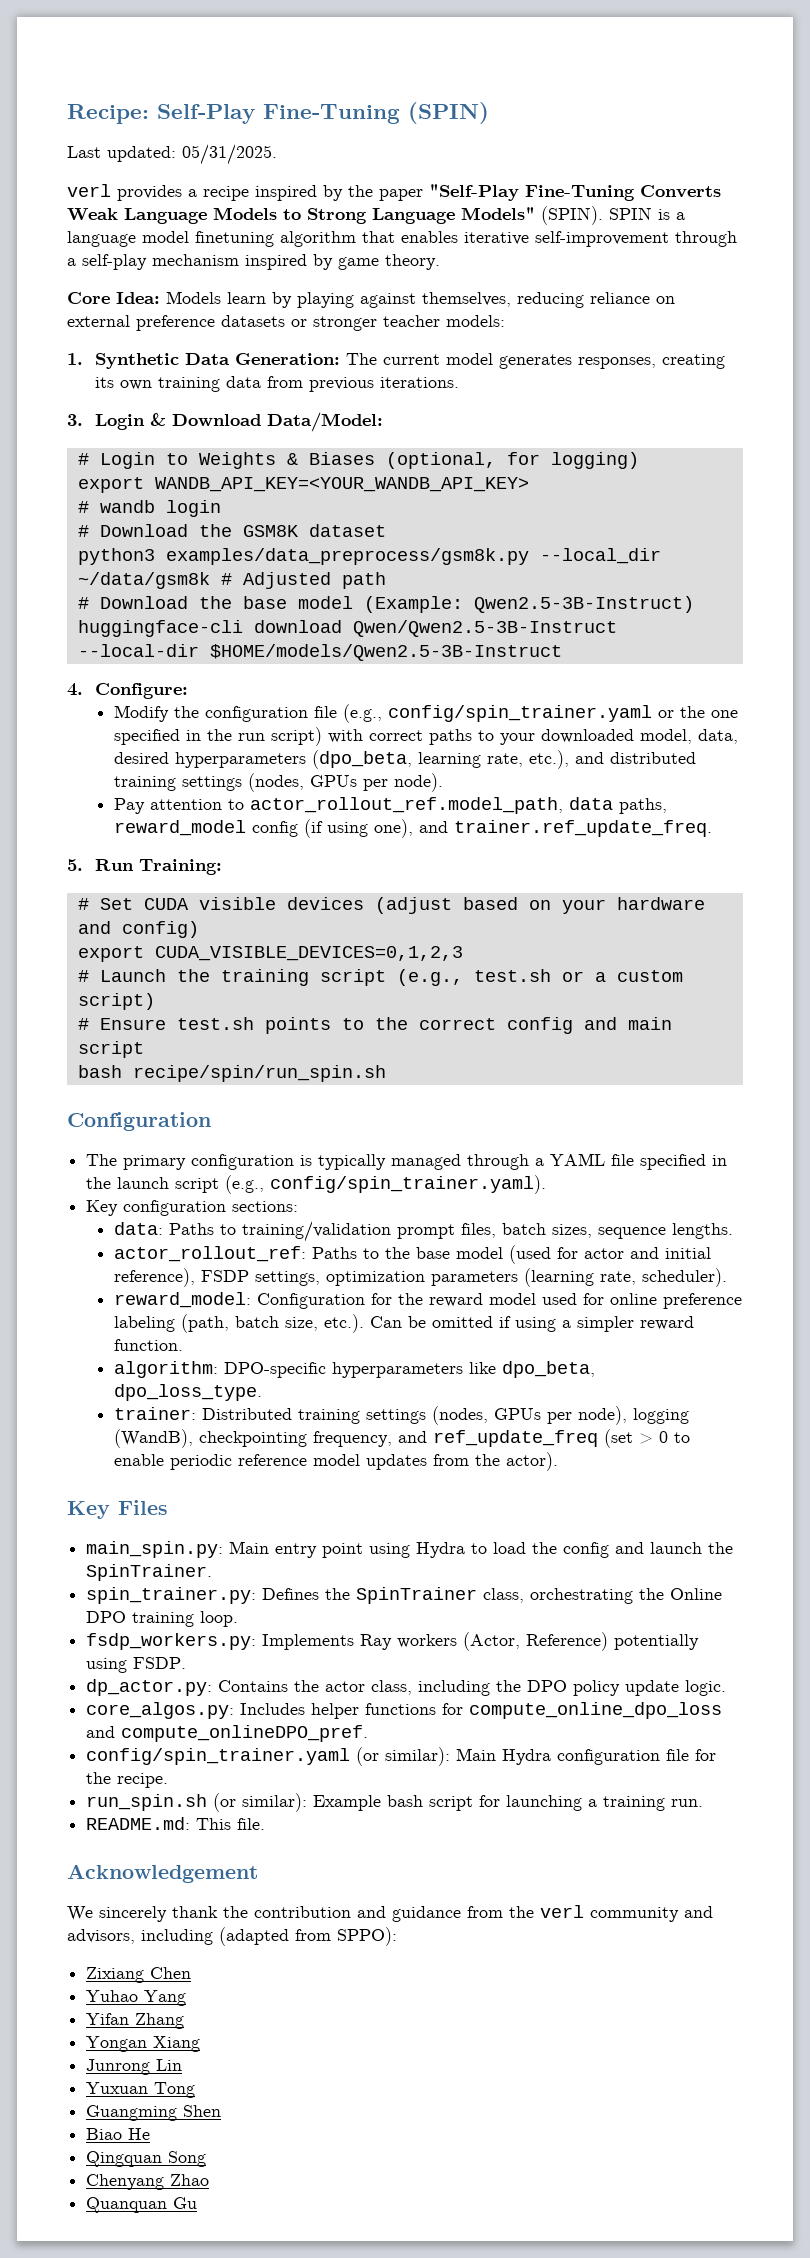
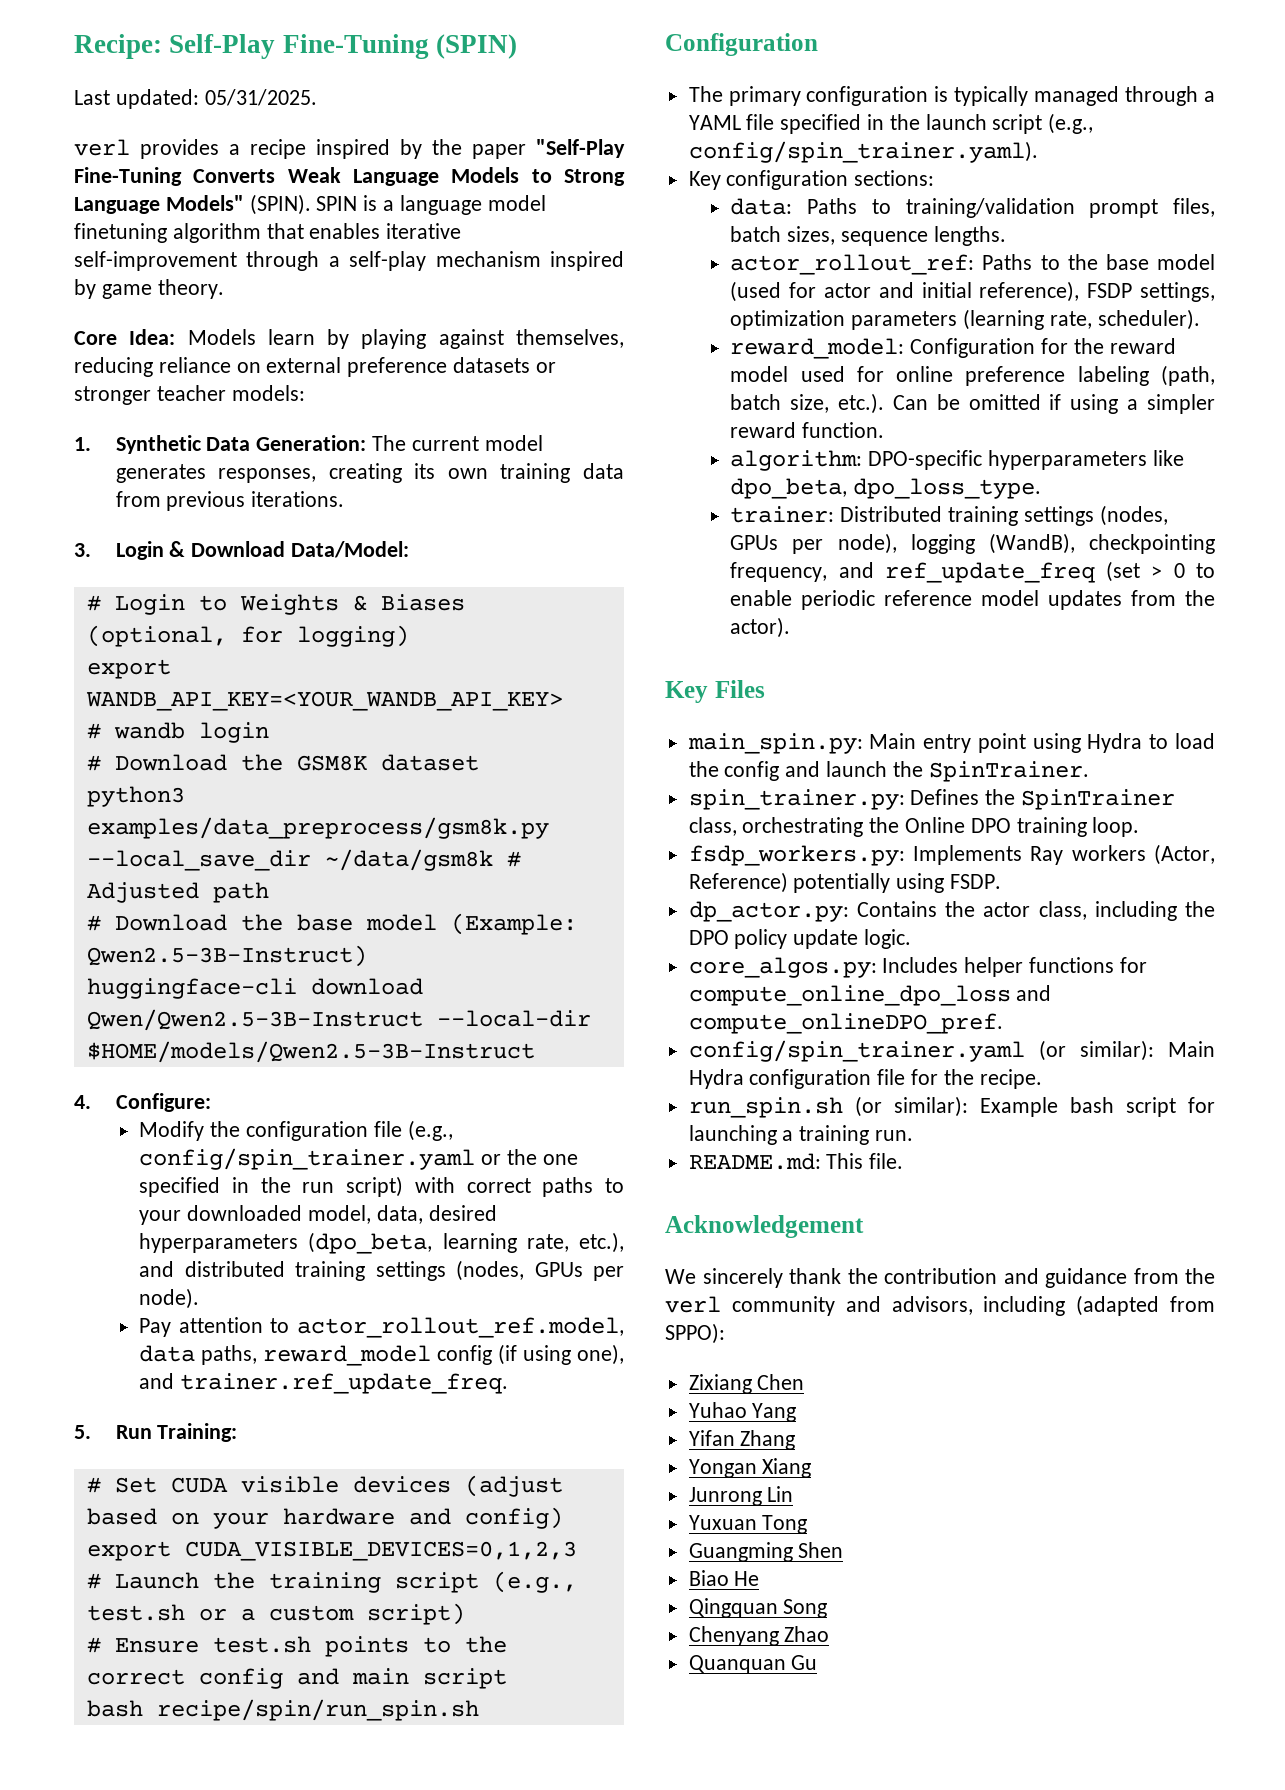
- python3 examples/data_preprocess/gsm8k.py --local_dir ~/data/gsm8k # Adjusted path
+ python3 examples/data_preprocess/gsm8k.py --local_save_dir ~/data/gsm8k # Adjusted path
- Pay attention to actor_rollout_ref.model_path, data paths, reward_model config (if using one), and trainer.ref_update_freq.
+ Pay attention to actor_rollout_ref.model, data paths, reward_model config (if using one), and trainer.ref_update_freq.

